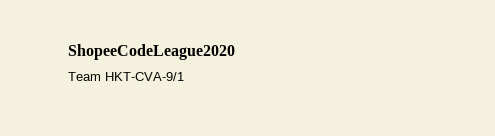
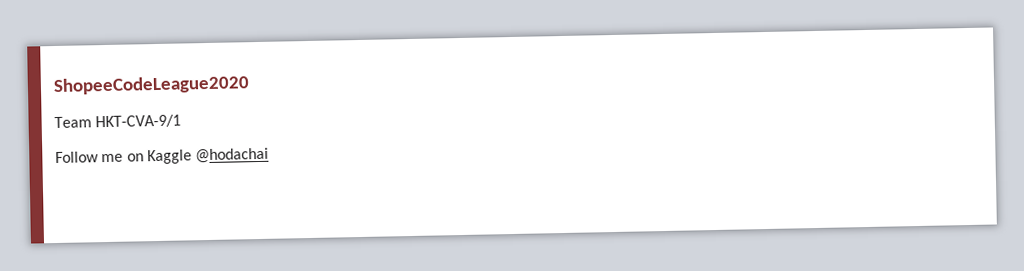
+ Follow me on Kaggle @hodachai

